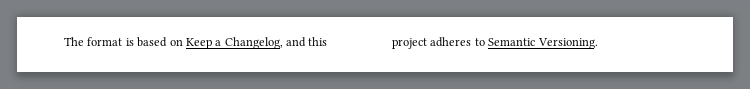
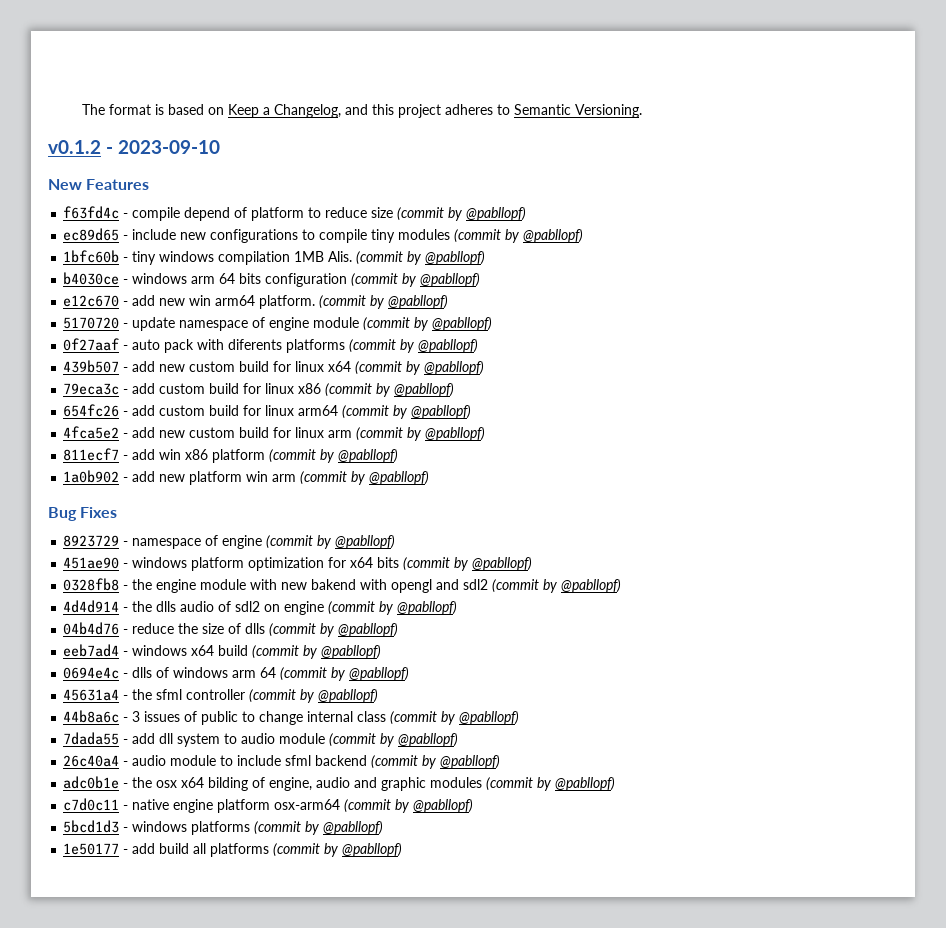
+ v0.1.2 - 2023-09-10
+ New Features
+ f63fd4c - compile depend of platform to reduce size (commit by @pabllopf)
+ ec89d65 - include new configurations to compile tiny modules (commit by @pabllopf)
+ 1bfc60b - tiny windows compilation 1MB Alis. (commit by @pabllopf)
+ b4030ce - windows arm 64 bits configuration (commit by @pabllopf)
+ e12c670 - add new win arm64 platform. (commit by @pabllopf)
+ 5170720 - update namespace of engine module (commit by @pabllopf)
+ 0f27aaf - auto pack with diferents platforms (commit by @pabllopf)
+ 439b507 - add new custom build for linux x64 (commit by @pabllopf)
+ 79eca3c - add custom build for linux x86 (commit by @pabllopf)
+ 654fc26 - add custom build for linux arm64 (commit by @pabllopf)
+ 4fca5e2 - add new custom build for linux arm (commit by @pabllopf)
+ 811ecf7 - add win x86 platform (commit by @pabllopf)
+ 1a0b902 - add new platform win arm (commit by @pabllopf)
+ Bug Fixes
+ 8923729 - namespace of engine (commit by @pabllopf)
+ 451ae90 - windows platform optimization for x64 bits (commit by @pabllopf)
+ 0328fb8 - the engine module with new bakend with opengl and sdl2 (commit by @pabllopf)
+ 4d4d914 - the dlls audio of sdl2 on engine (commit by @pabllopf)
+ 04b4d76 - reduce the size of dlls (commit by @pabllopf)
+ eeb7ad4 - windows x64 build (commit by @pabllopf)
+ 0694e4c - dlls of windows arm 64 (commit by @pabllopf)
+ 45631a4 - the sfml controller (commit by @pabllopf)
+ 44b8a6c - 3 issues of public to change internal class (commit by @pabllopf)
+ 7dada55 - add dll system to audio module (commit by @pabllopf)
+ 26c40a4 - audio module to include sfml backend (commit by @pabllopf)
+ adc0b1e - the osx x64 bilding of engine, audio and graphic modules (commit by @pabllopf)
+ c7d0c11 - native engine platform osx-arm64 (commit by @pabllopf)
+ 5bcd1d3 - windows platforms (commit by @pabllopf)
+ 1e50177 - add build all platforms (commit by @pabllopf)

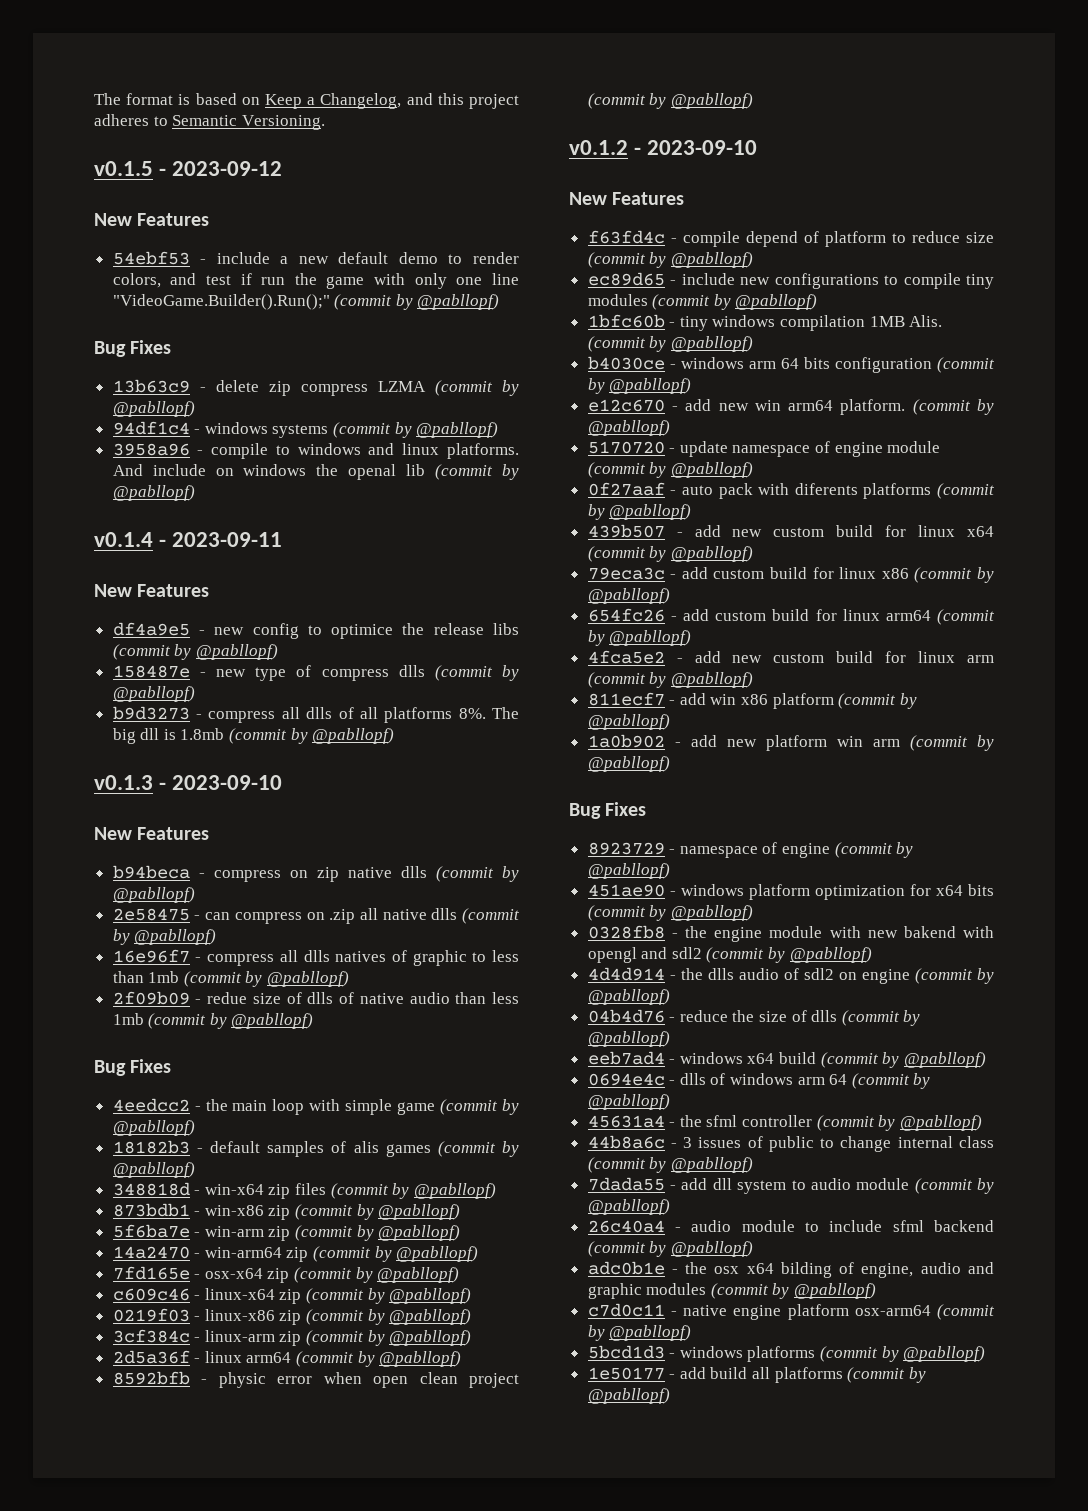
+ v0.1.5 - 2023-09-12
+ New Features
+ 54ebf53 - include a new default demo to render colors, and test if run the game with only one line "VideoGame.Builder().Run();" (commit by @pabllopf)
+ Bug Fixes
+ 13b63c9 - delete zip compress LZMA (commit by @pabllopf)
+ 94df1c4 - windows systems (commit by @pabllopf)
+ 3958a96 - compile to windows and linux platforms. And include on windows the openal lib (commit by @pabllopf)
+ v0.1.4 - 2023-09-11
+ New Features
+ df4a9e5 - new config to optimice the release libs (commit by @pabllopf)
+ 158487e - new type of compress dlls (commit by @pabllopf)
+ b9d3273 - compress all dlls of all platforms 8%. The big dll is 1.8mb (commit by @pabllopf)
+ v0.1.3 - 2023-09-10
+ New Features
+ b94beca - compress on zip native dlls (commit by @pabllopf)
+ 2e58475 - can compress on .zip all native dlls (commit by @pabllopf)
+ 16e96f7 - compress all dlls natives of graphic to less than 1mb (commit by @pabllopf)
+ 2f09b09 - redue size of dlls of native audio than less 1mb (commit by @pabllopf)
+ Bug Fixes
+ 4eedcc2 - the main loop with simple game (commit by @pabllopf)
+ 18182b3 - default samples of alis games (commit by @pabllopf)
+ 348818d - win-x64 zip files (commit by @pabllopf)
+ 873bdb1 - win-x86 zip (commit by @pabllopf)
+ 5f6ba7e - win-arm zip (commit by @pabllopf)
+ 14a2470 - win-arm64 zip (commit by @pabllopf)
+ 7fd165e - osx-x64 zip (commit by @pabllopf)
+ c609c46 - linux-x64 zip (commit by @pabllopf)
+ 0219f03 - linux-x86 zip (commit by @pabllopf)
+ 3cf384c - linux-arm zip (commit by @pabllopf)
+ 2d5a36f - linux arm64 (commit by @pabllopf)
+ 8592bfb - physic error when open clean project (commit by @pabllopf)

